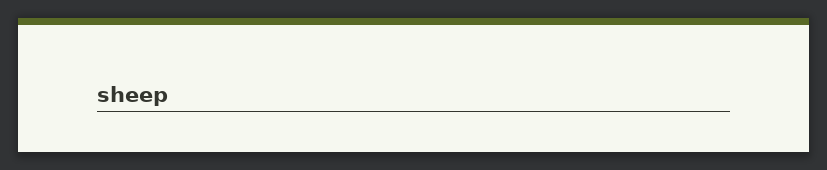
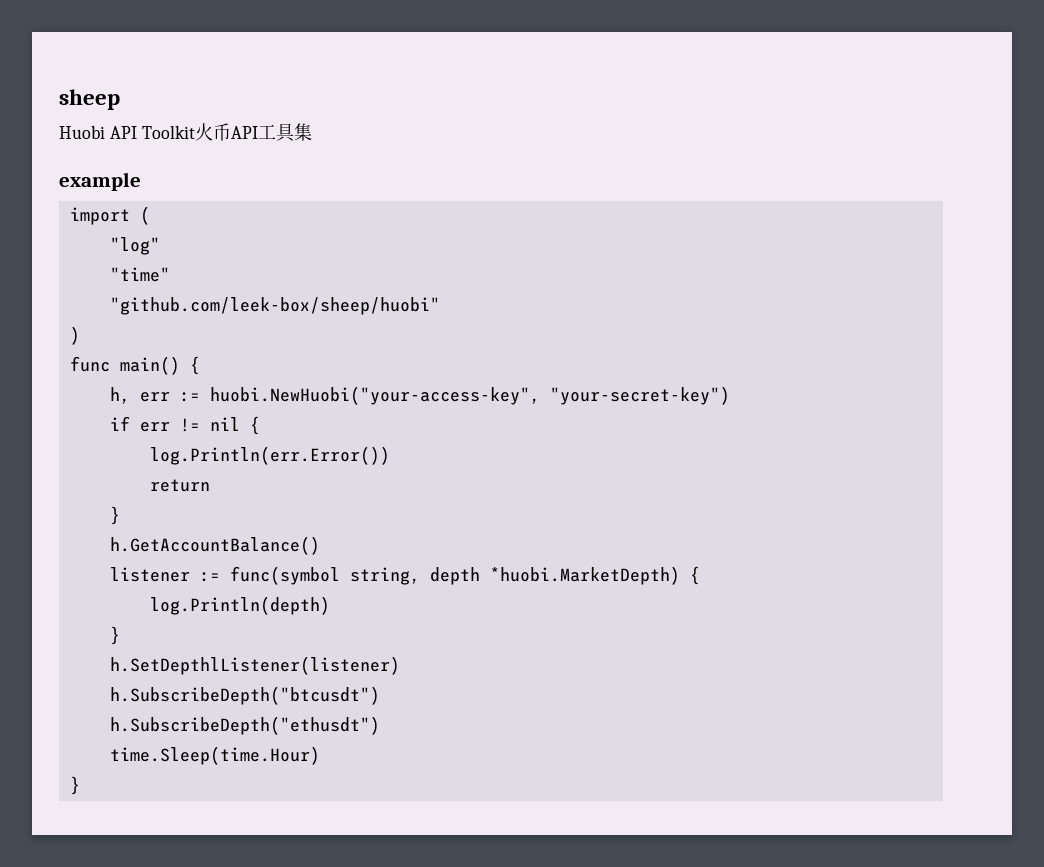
+ Huobi API Toolkit火币API工具集
+ example
+ import (
+ "log"
+ "time"
+ "github.com/leek-box/sheep/huobi"
+ )
+ func main() {
+ h, err := huobi.NewHuobi("your-access-key", "your-secret-key")
+ if err != nil {
+ log.Println(err.Error())
+ return
+ }
+ h.GetAccountBalance()
+ listener := func(symbol string, depth *huobi.MarketDepth) {
+ log.Println(depth)
+ }
+ h.SetDepthlListener(listener)
+ h.SubscribeDepth("btcusdt")
+ h.SubscribeDepth("ethusdt")
+ time.Sleep(time.Hour)
+ }

